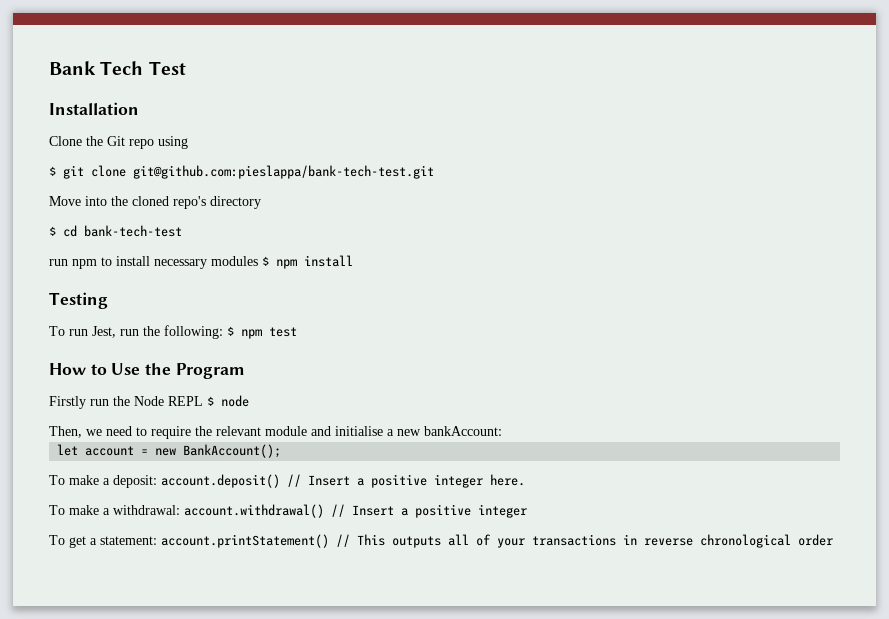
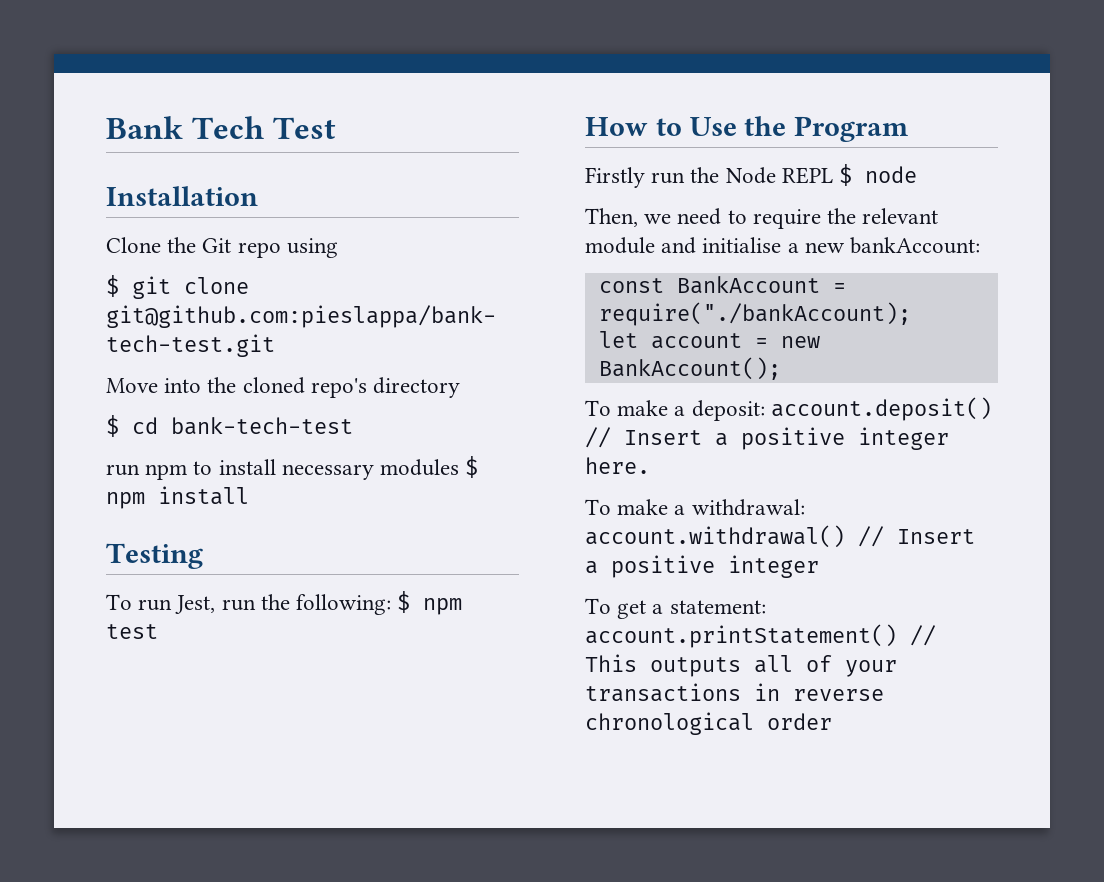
+ const BankAccount = require("./bankAccount);

